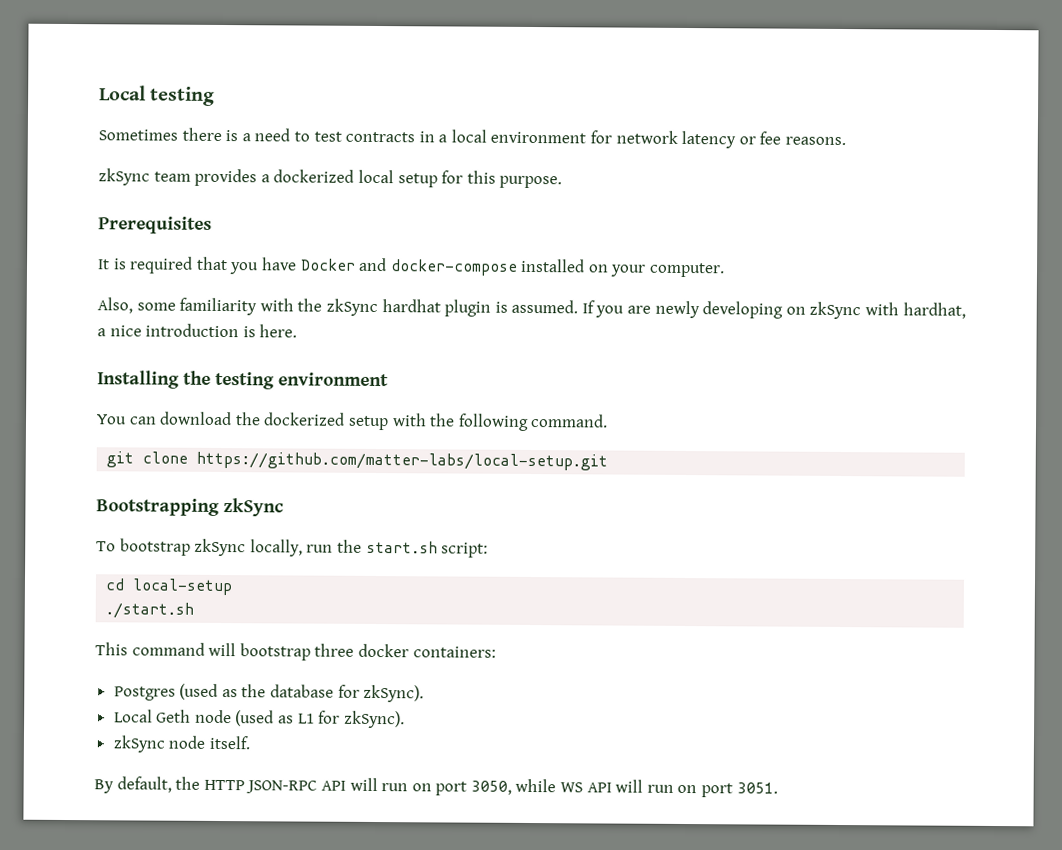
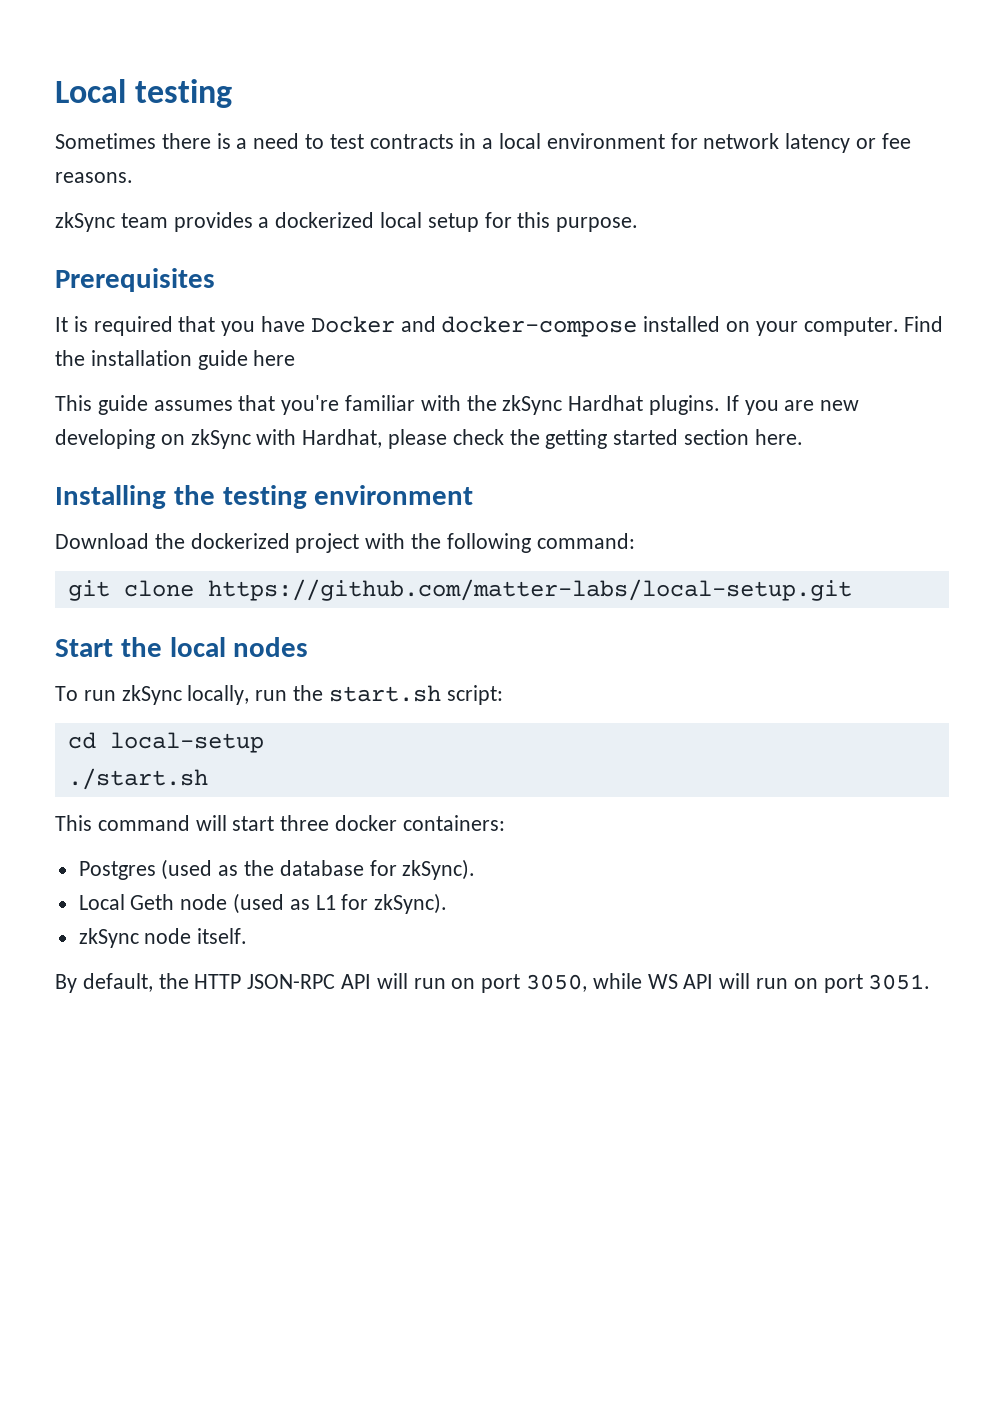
- It is required that you have Docker and docker-compose installed on your computer.
- Also, some familiarity with the zkSync hardhat plugin is assumed.
+ It is required that you have Docker and docker-compose installed on your computer. Find the installation guide here
+ This guide assumes that you're familiar with the zkSync Hardhat plugins.
- If you are newly developing on zkSync with hardhat, a nice introduction is here.
+ If you are new developing on zkSync with Hardhat, please check the getting started section here.
- You can download the dockerized setup with the following command.
+ Download the dockerized project with the following command:
- Bootstrapping zkSync
+ Start the local nodes
- To bootstrap zkSync locally, run the start.sh script:
+ To run zkSync locally, run the start.sh script:
- This command will bootstrap three docker containers:
+ This command will start three docker containers:

